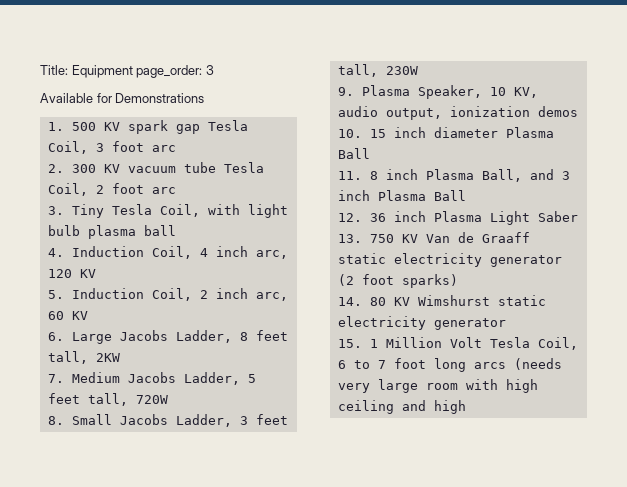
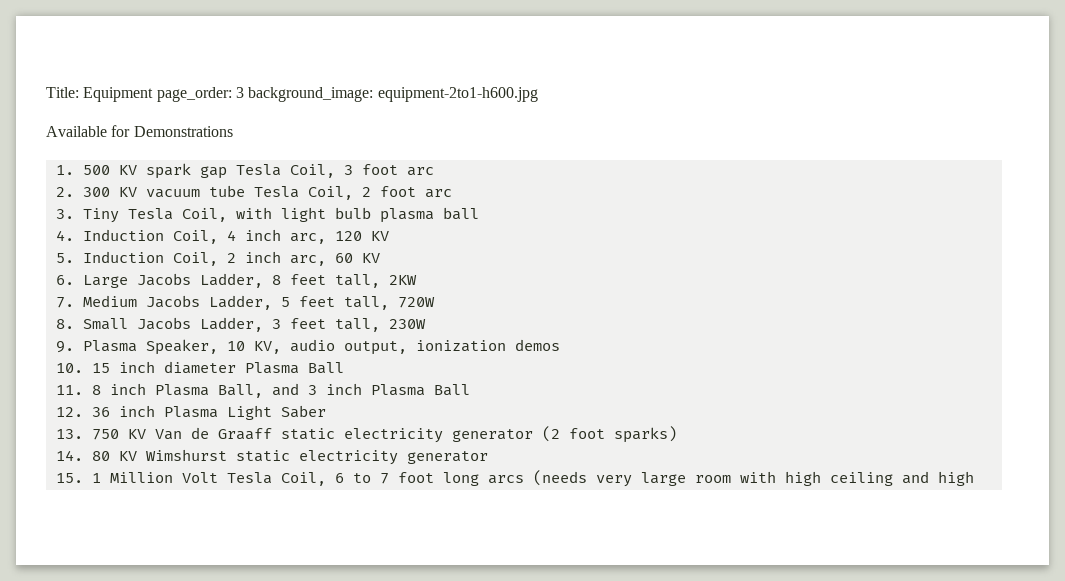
- Title: Equipment page_order: 3
+ Title: Equipment page_order: 3 background_image: equipment-2to1-h600.jpg

